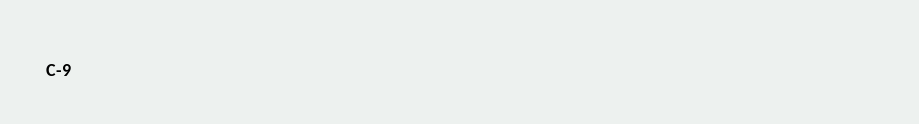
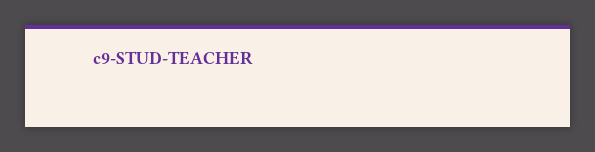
- C-9
+ c9-STUD-TEACHER

